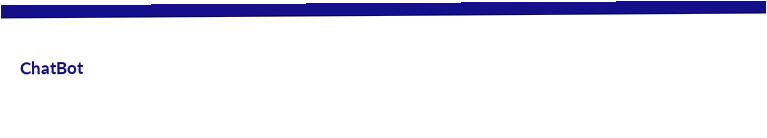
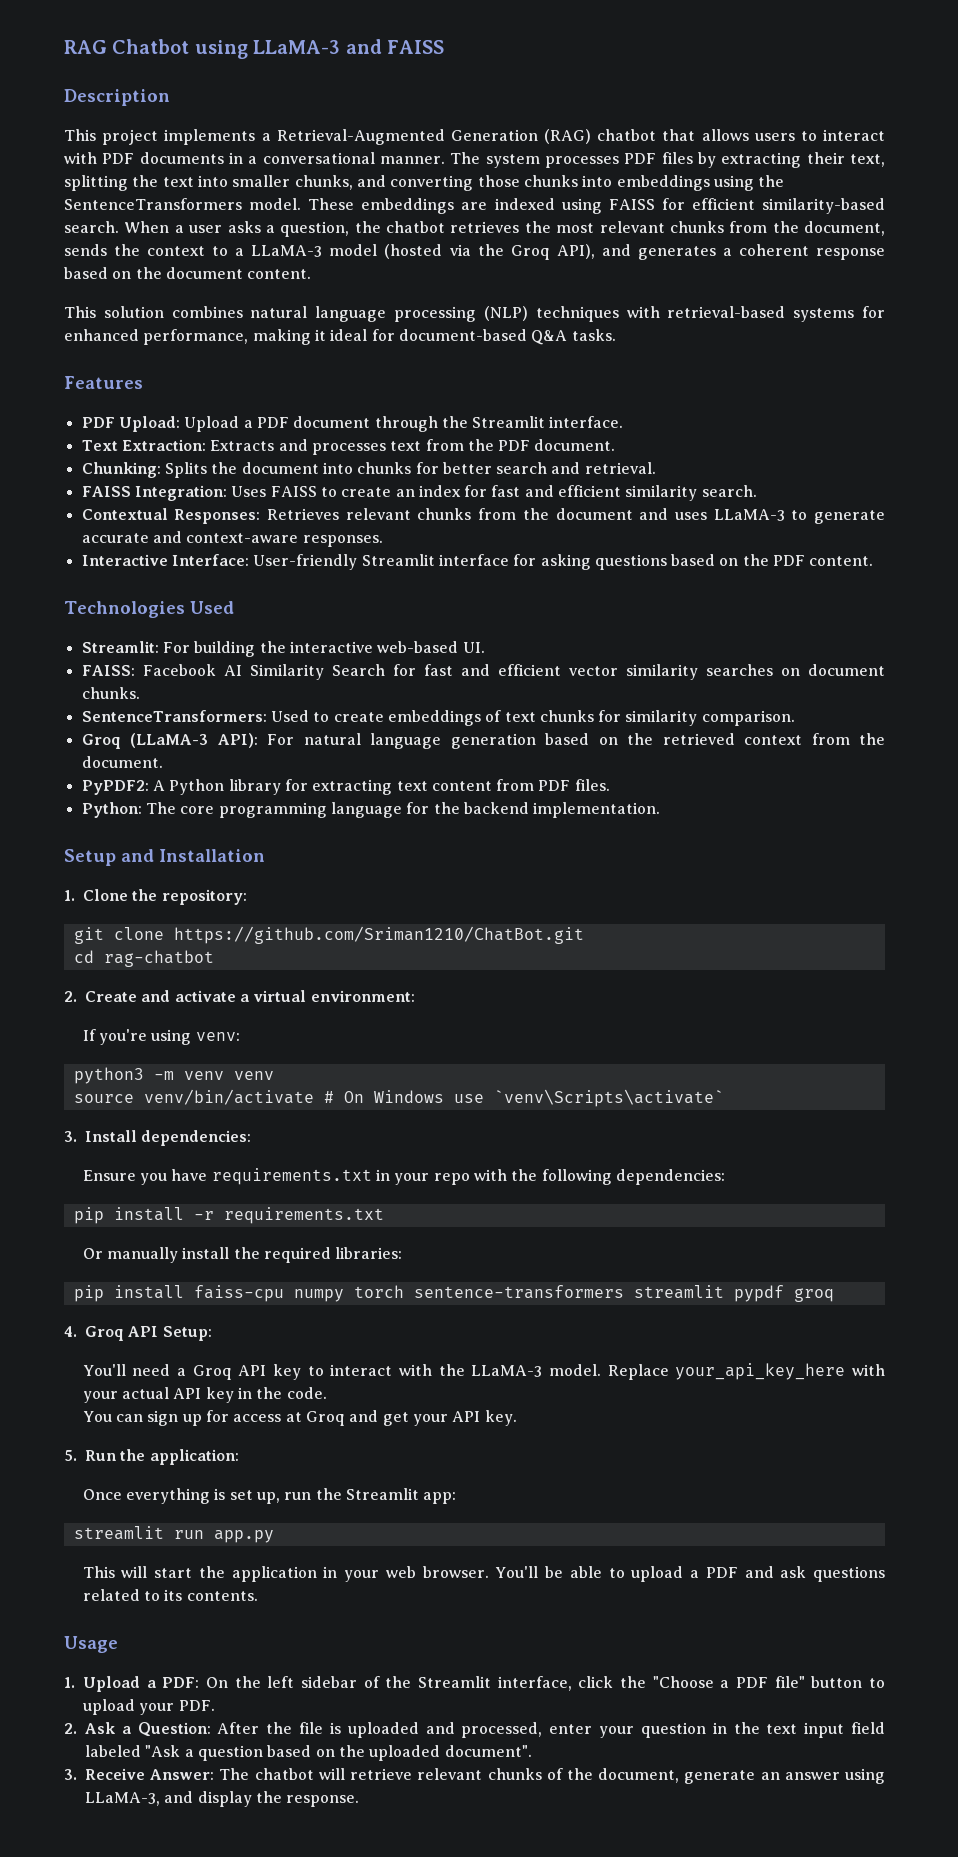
- ChatBot
+ RAG Chatbot using LLaMA-3 and FAISS
+ Description
+ This project implements a Retrieval-Augmented Generation (RAG) chatbot that allows users to interact with PDF documents in a conversational manner. The system processes PDF files by extracting their text, splitting the text into smaller chunks, and converting those chunks into embeddings using the SentenceTransformers model. These embeddings are indexed using FAISS for efficient similarity-based search. When a user asks a question, the chatbot retrieves the most relevant chunks from the document, sends the context to a LLaMA-3 model (hosted via the Groq API), and generates a coherent response based on the document content.
+ This solution combines natural language processing (NLP) techniques with retrieval-based systems for enhanced performance, making it ideal for document-based Q&A tasks.
+ Features
+ PDF Upload: Upload a PDF document through the Streamlit interface.
+ Text Extraction: Extracts and processes text from the PDF document.
+ Chunking: Splits the document into chunks for better search and retrieval.
+ FAISS Integration: Uses FAISS to create an index for fast and efficient similarity search.
+ Contextual Responses: Retrieves relevant chunks from the document and uses LLaMA-3 to generate accurate and context-aware responses.
+ Interactive Interface: User-friendly Streamlit interface for asking questions based on the PDF content.
+ Technologies Used
+ Streamlit: For building the interactive web-based UI.
+ FAISS: Facebook AI Similarity Search for fast and efficient vector similarity searches on document chunks.
+ SentenceTransformers: Used to create embeddings of text chunks for similarity comparison.
+ Groq (LLaMA-3 API): For natural language generation based on the retrieved context from the document.
+ PyPDF2: A Python library for extracting text content from PDF files.
+ Python: The core programming language for the backend implementation.
+ Setup and Installation
+ 1. Clone the repository:
+ git clone https://github.com/Sriman1210/ChatBot.git
+ cd rag-chatbot
+ 2. Create and activate a virtual environment:
+ If you're using venv:
+ python3 -m venv venv
+ source venv/bin/activate # On Windows use `venv\Scripts\activate`
+ 3. Install dependencies:
+ Ensure you have requirements.txt in your repo with the following dependencies:
+ pip install -r requirements.txt
+ Or manually install the required libraries:
+ pip install faiss-cpu numpy torch sentence-transformers streamlit pypdf groq
+ 4. Groq API Setup:
+ You'll need a Groq API key to interact with the LLaMA-3 model. Replace your_api_key_here with your actual API key in the code.
+ You can sign up for access at Groq and get your API key.
+ 5. Run the application:
+ Once everything is set up, run the Streamlit app:
+ streamlit run app.py
+ This will start the application in your web browser. You'll be able to upload a PDF and ask questions related to its contents.
+ Usage
+ 1. Upload a PDF: On the left sidebar of the Streamlit interface, click the "Choose a PDF file" button to upload your PDF.
+ 2. Ask a Question: After the file is uploaded and processed, enter your question in the text input field labeled "Ask a question based on the uploaded document".
+ 3. Receive Answer: The chatbot will retrieve relevant chunks of the document, generate an answer using LLaMA-3, and display the response.

